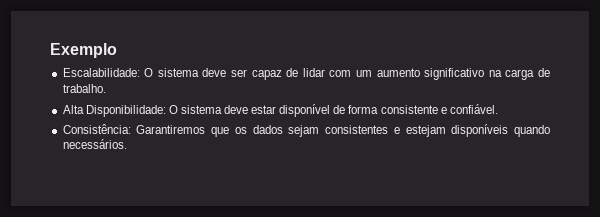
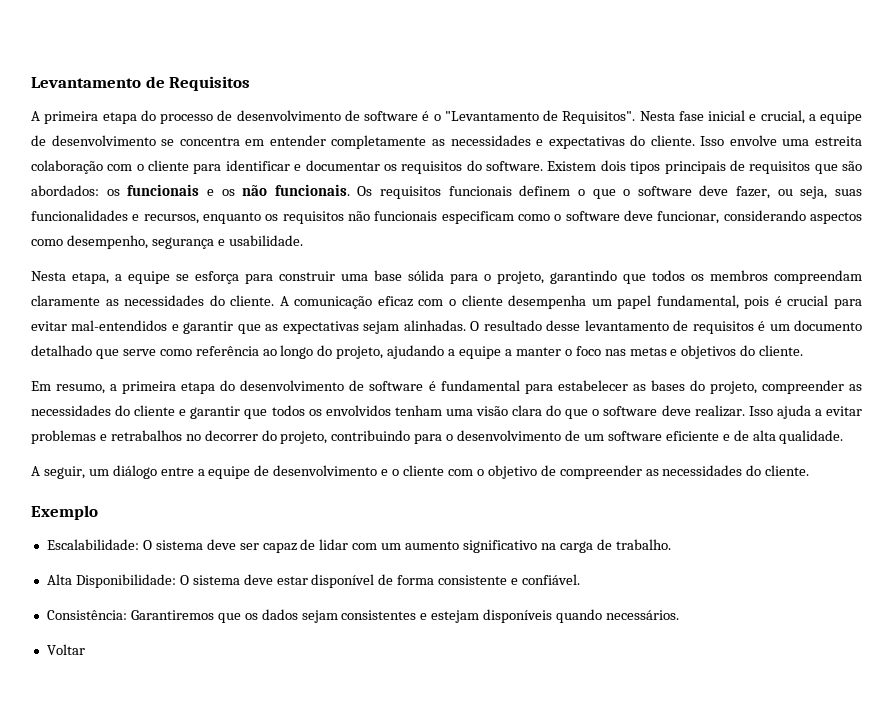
+ Levantamento de Requisitos
+ A primeira etapa do processo de desenvolvimento de software é o "Levantamento de Requisitos". Nesta fase inicial e crucial, a equipe de desenvolvimento se concentra em entender completamente as necessidades e expectativas do cliente. Isso envolve uma estreita colaboração com o cliente para identificar e documentar os requisitos do software. Existem dois tipos principais de requisitos que são abordados: os funcionais e os não funcionais. Os requisitos funcionais definem o que o software deve fazer, ou seja, suas funcionalidades e recursos, enquanto os requisitos não funcionais especificam como o software deve funcionar, considerando aspectos como desempenho, segurança e usabilidade.
+ Nesta etapa, a equipe se esforça para construir uma base sólida para o projeto, garantindo que todos os membros compreendam claramente as necessidades do cliente. A comunicação eficaz com o cliente desempenha um papel fundamental, pois é crucial para evitar mal-entendidos e garantir que as expectativas sejam alinhadas. O resultado desse levantamento de requisitos é um documento detalhado que serve como referência ao longo do projeto, ajudando a equipe a manter o foco nas metas e objetivos do cliente.
+ Em resumo, a primeira etapa do desenvolvimento de software é fundamental para estabelecer as bases do projeto, compreender as necessidades do cliente e garantir que todos os envolvidos tenham uma visão clara do que o software deve realizar. Isso ajuda a evitar problemas e retrabalhos no decorrer do projeto, contribuindo para o desenvolvimento de um software eficiente e de alta qualidade.
+ A seguir, um diálogo entre a equipe de desenvolvimento e o cliente com o objetivo de compreender as necessidades do cliente.
+ Voltar

